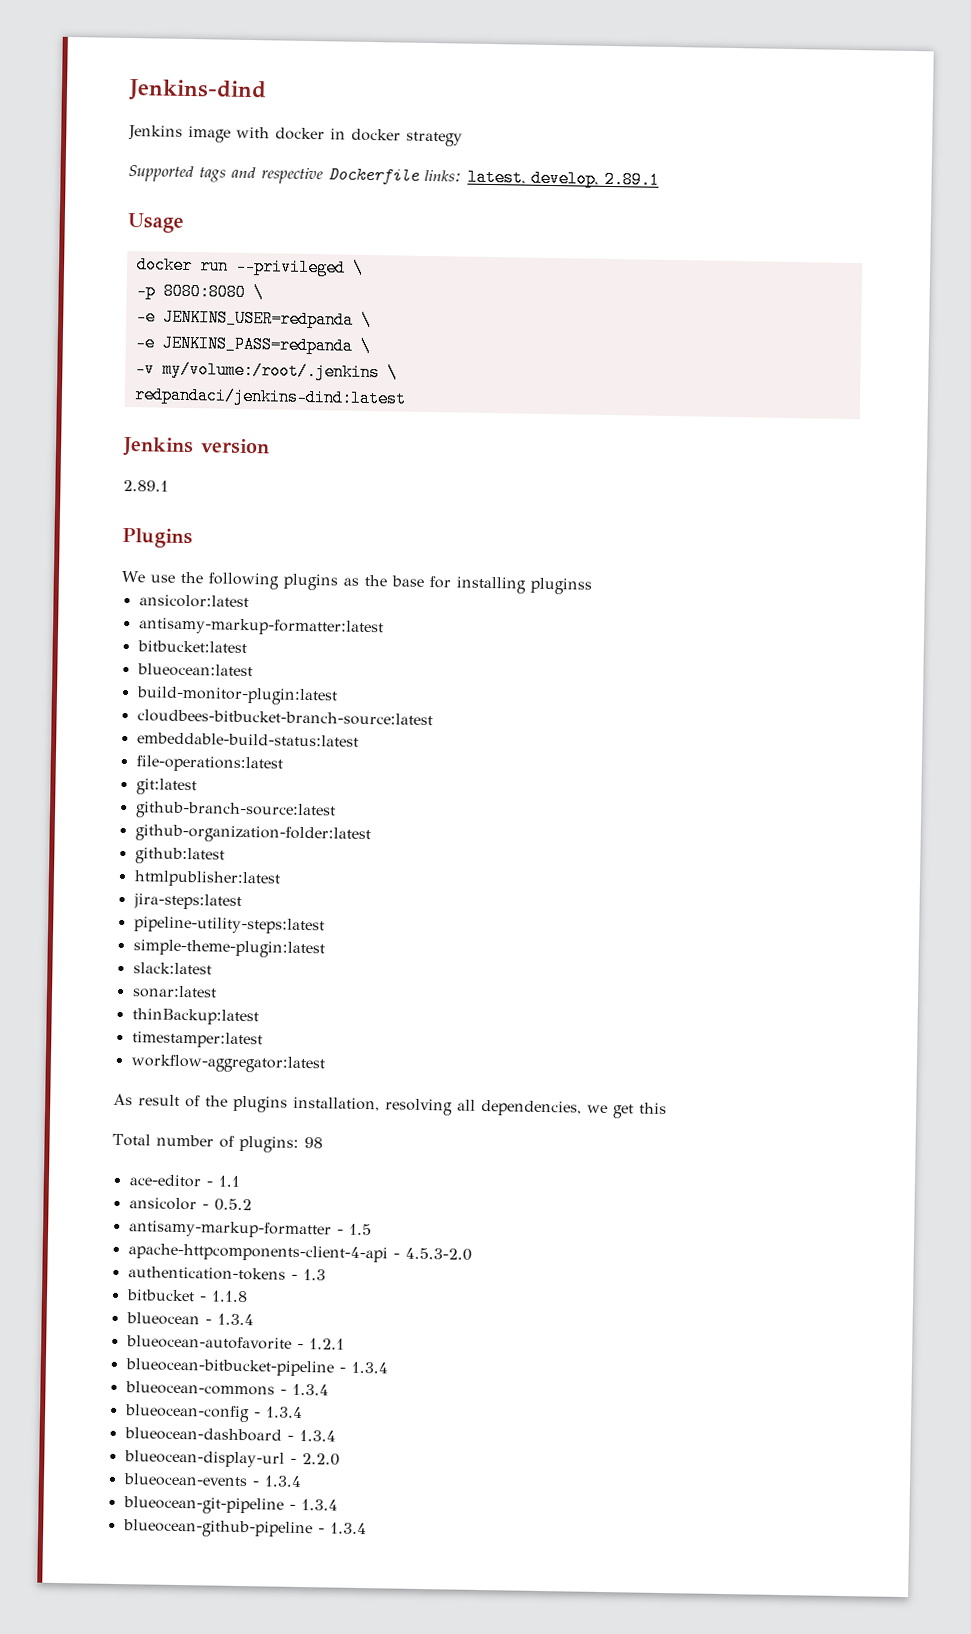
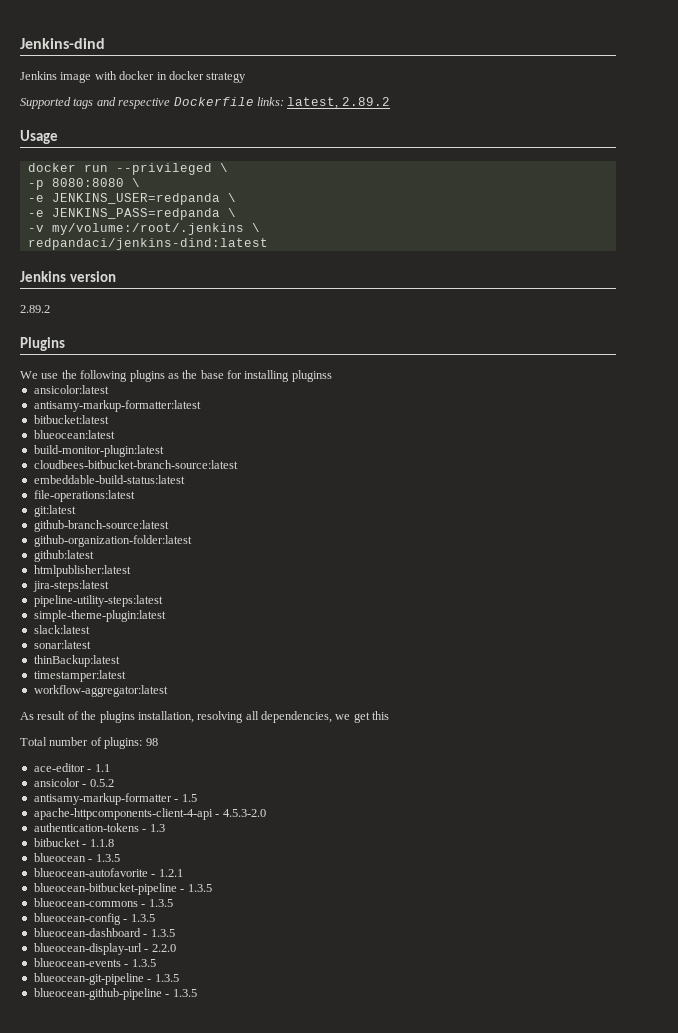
- Supported tags and respective Dockerfile links: latest, develop, 2.89.1
+ Supported tags and respective Dockerfile links: latest, 2.89.2
  Jenkins version
- 2.89.1
+ 2.89.2
- blueocean - 1.3.4
+ blueocean - 1.3.5
- blueocean-bitbucket-pipeline - 1.3.4
+ blueocean-bitbucket-pipeline - 1.3.5
- blueocean-commons - 1.3.4
+ blueocean-commons - 1.3.5
- blueocean-config - 1.3.4
+ blueocean-config - 1.3.5
- blueocean-dashboard - 1.3.4
+ blueocean-dashboard - 1.3.5
- blueocean-events - 1.3.4
+ blueocean-events - 1.3.5
- blueocean-git-pipeline - 1.3.4
+ blueocean-git-pipeline - 1.3.5
- blueocean-github-pipeline - 1.3.4
+ blueocean-github-pipeline - 1.3.5

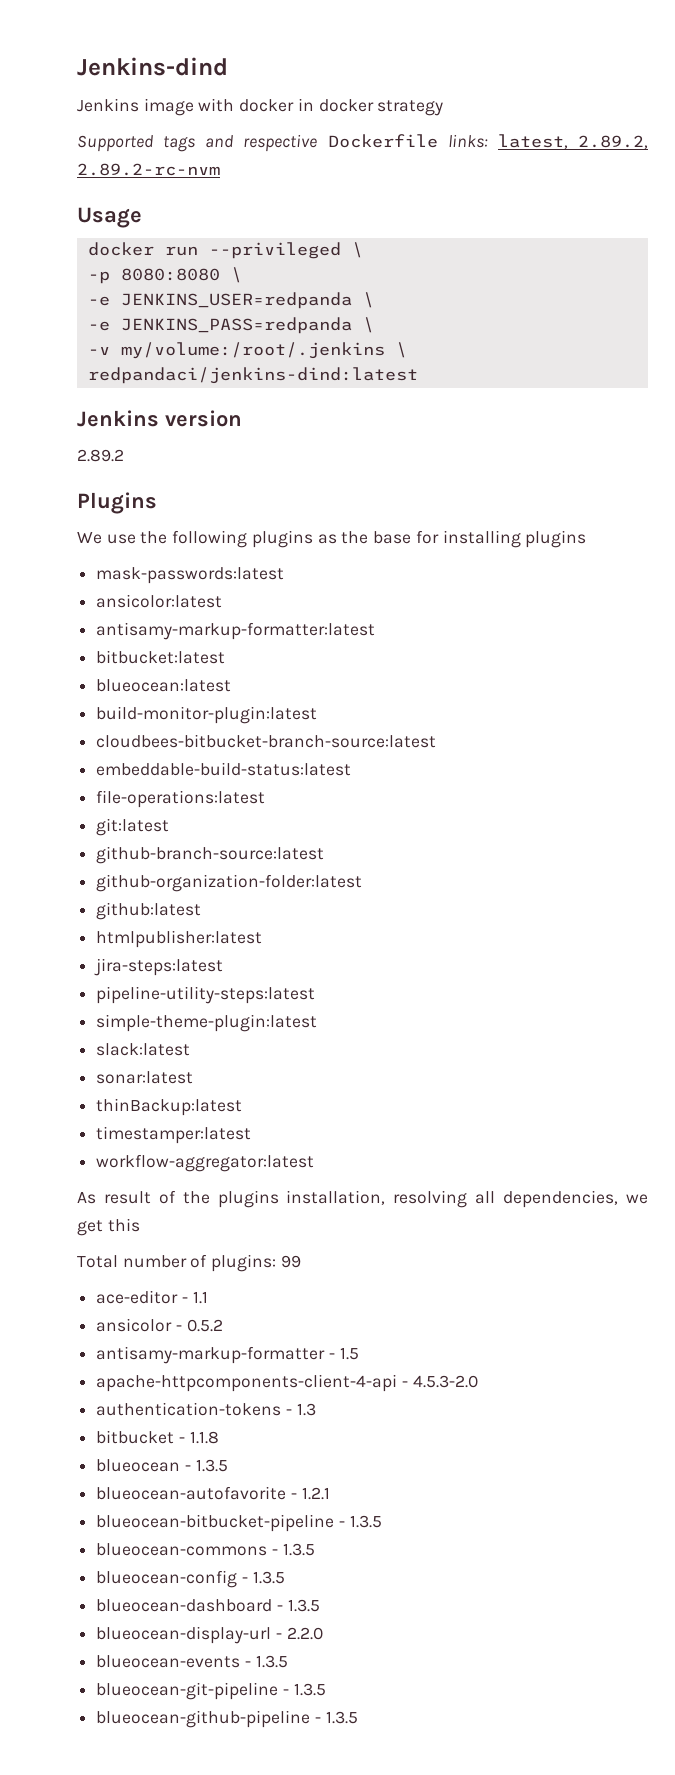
- Supported tags and respective Dockerfile links: latest, 2.89.2
+ Supported tags and respective Dockerfile links: latest, 2.89.2, 2.89.2-rc-nvm
- We use the following plugins as the base for installing pluginss
+ We use the following plugins as the base for installing plugins
+ mask-passwords:latest
- Total number of plugins: 98
+ Total number of plugins: 99

